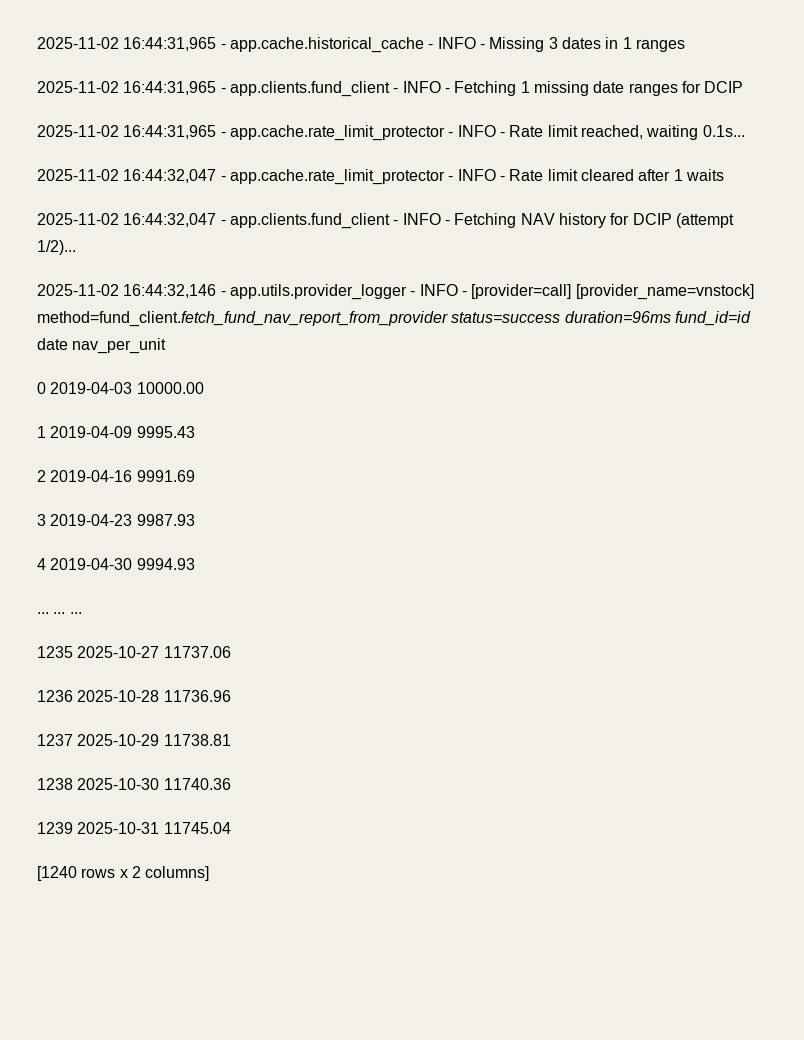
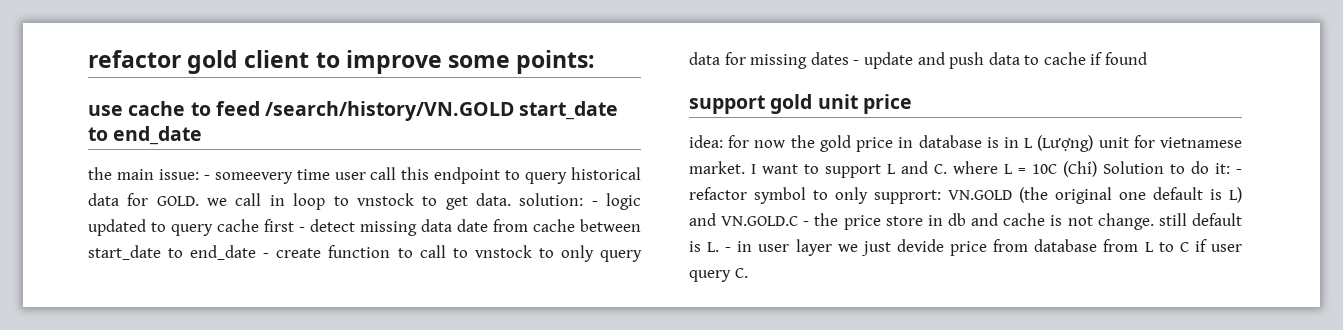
- 2025-11-02 16:44:31,965 - app.cache.historical_cache - INFO - Missing 3 dates in 1 ranges
- 2025-11-02 16:44:31,965 - app.clients.fund_client - INFO - Fetching 1 missing date ranges for DCIP
- 2025-11-02 16:44:31,965 - app.cache.rate_limit_protector - INFO - Rate limit reached, waiting 0.1s...
- 2025-11-02 16:44:32,047 - app.cache.rate_limit_protector - INFO - Rate limit cleared after 1 waits
- 2025-11-02 16:44:32,047 - app.clients.fund_client - INFO - Fetching NAV history for DCIP (attempt 1/2)...
- 2025-11-02 16:44:32,146 - app.utils.provider_logger - INFO - [provider=call] [provider_name=vnstock] method=fund_client.fetch_fund_nav_report_from_provider status=success duration=96ms fund_id=id date nav_per_unit
- 0 2019-04-03 10000.00
- 1 2019-04-09 9995.43
- 2 2019-04-16 9991.69
- 3 2019-04-23 9987.93
- 4 2019-04-30 9994.93
- ... ... ...
- 1235 2025-10-27 11737.06
- 1236 2025-10-28 11736.96
- 1237 2025-10-29 11738.81
- 1238 2025-10-30 11740.36
- 1239 2025-10-31 11745.04
- [1240 rows x 2 columns]
+ refactor gold client to improve some points:
+ use cache to feed /search/history/VN.GOLD start_date to end_date
+ the main issue: - someevery time user call this endpoint to query historical data for GOLD. we call in loop to vnstock to get data. solution: - logic updated to query cache first - detect missing data date from cache between start_date to end_date - create function to call to vnstock to only query data for missing dates - update and push data to cache if found
+ support gold unit price
+ idea: for now the gold price in database is in L (Lượng) unit for vietnamese market. I want to support L and C. where L = 10C (Chỉ) Solution to do it: - refactor symbol to only supprort: VN.GOLD (the original one default is L) and VN.GOLD.C - the price store in db and cache is not change. still default is L. - in user layer we just devide price from database from L to C if user query C.

